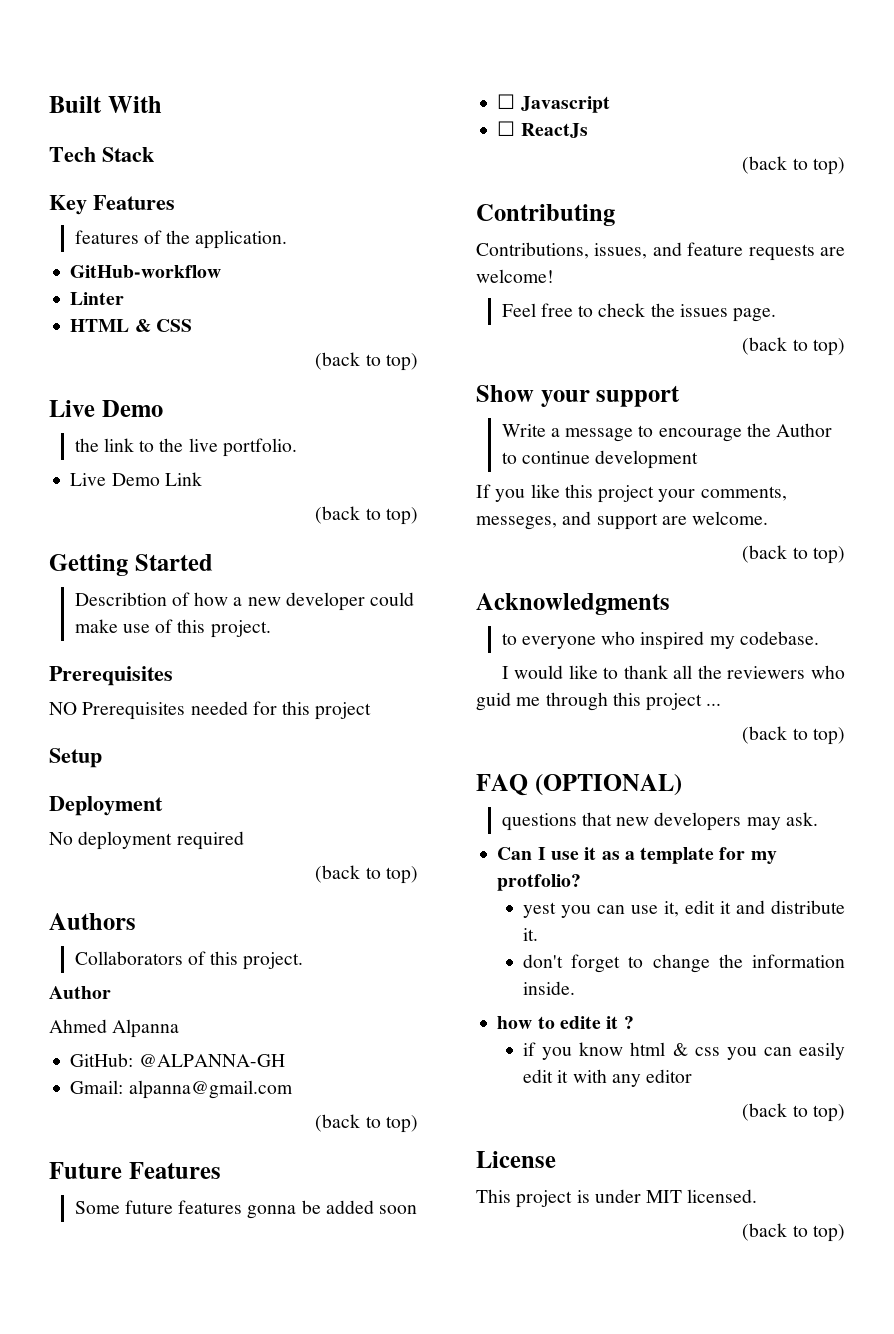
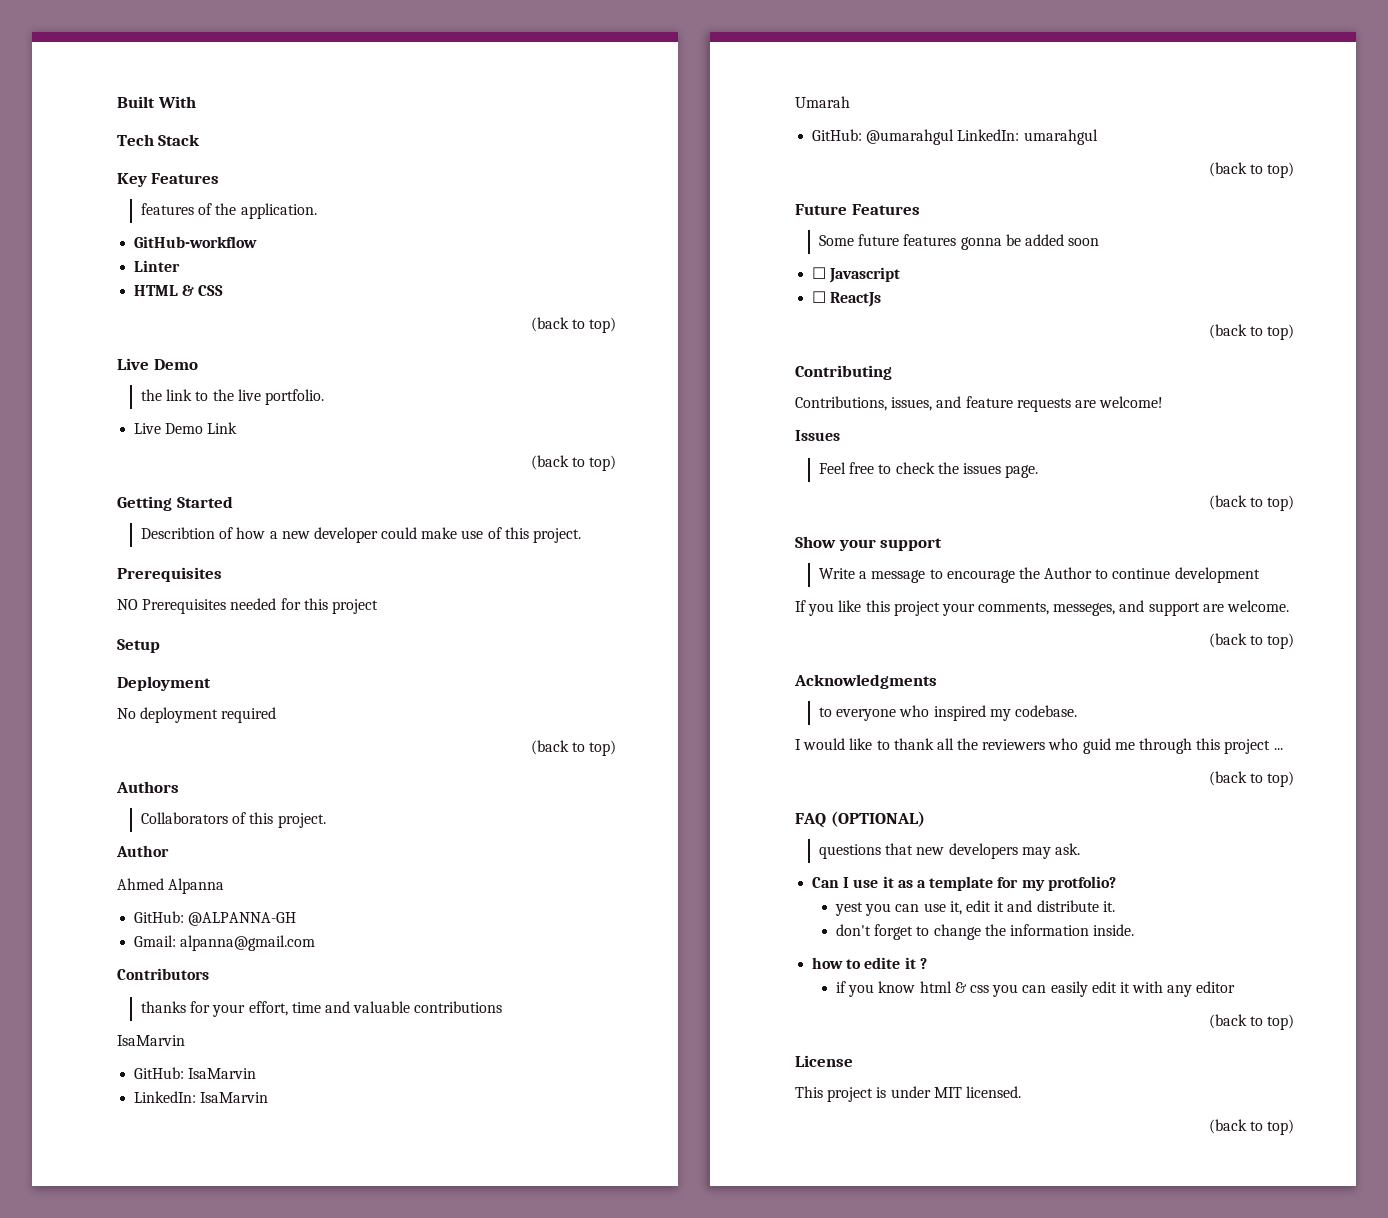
+ Contributors
+ thanks for your effort, time and valuable contributions
+ IsaMarvin
+ GitHub: IsaMarvin
+ LinkedIn: IsaMarvin
+ Umarah
+ GitHub: @umarahgul LinkedIn: umarahgul
+ Issues

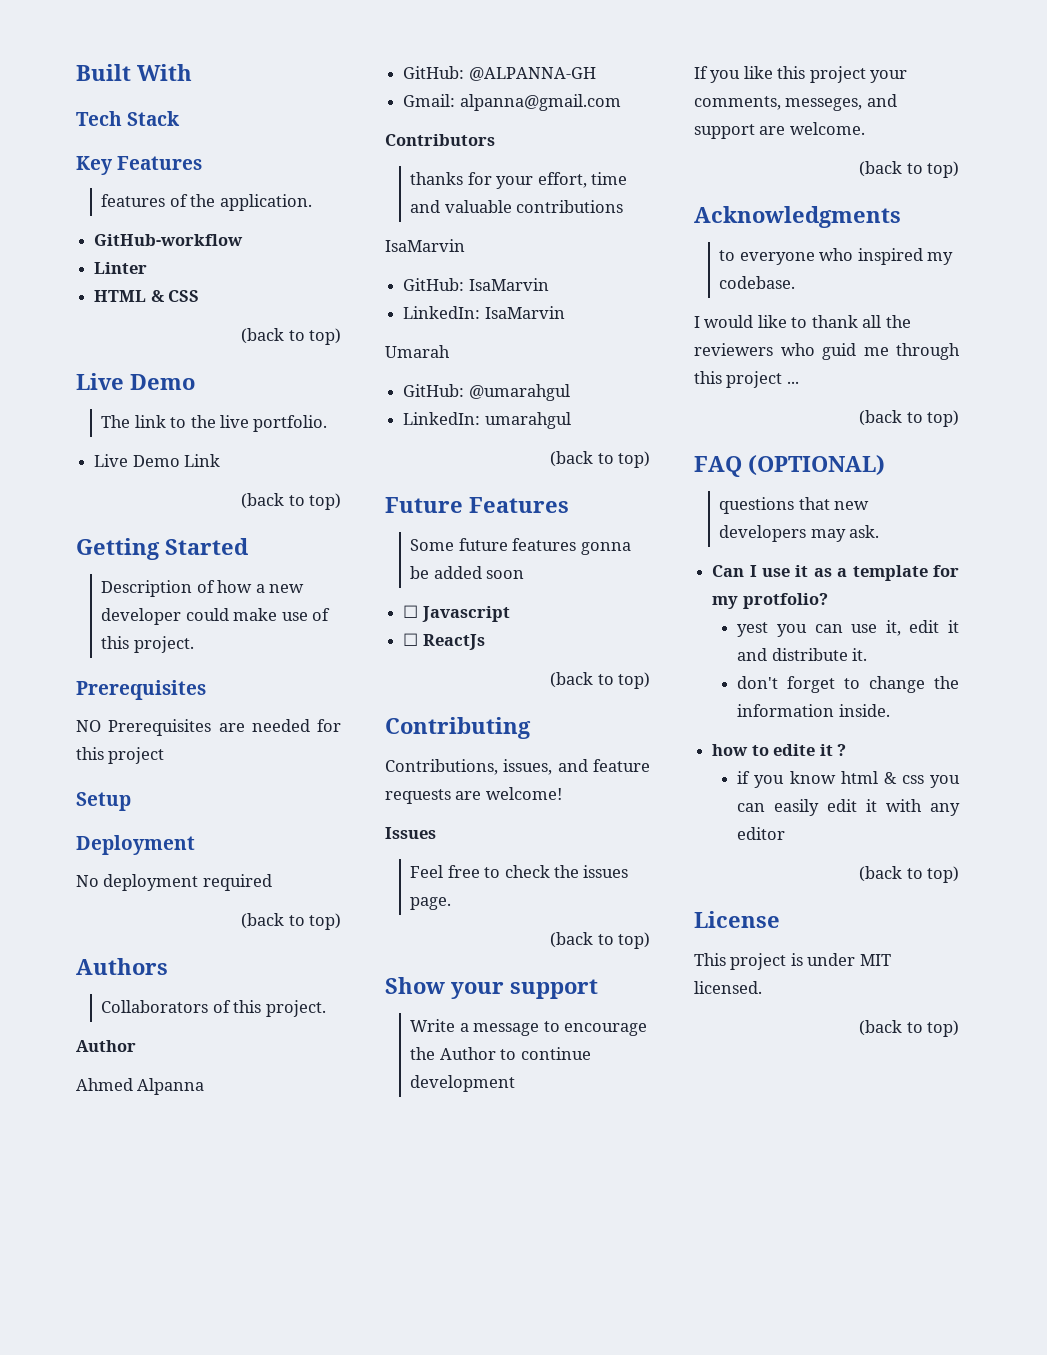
- the link to the live portfolio.
+ The link to the live portfolio.
- Describtion of how a new developer could make use of this project.
+ Description of how a new developer could make use of this project.
- NO Prerequisites needed for this project
+ NO Prerequisites are needed for this project
- GitHub: @umarahgul LinkedIn: umarahgul
+ GitHub: @umarahgul
+ LinkedIn: umarahgul

